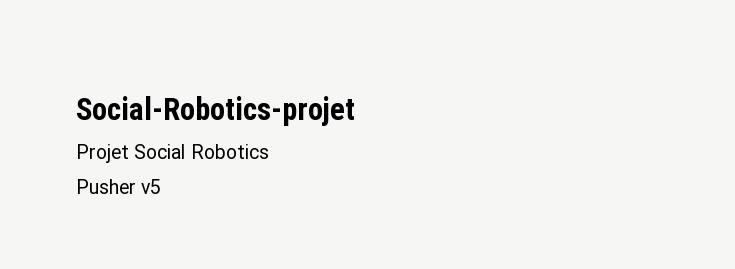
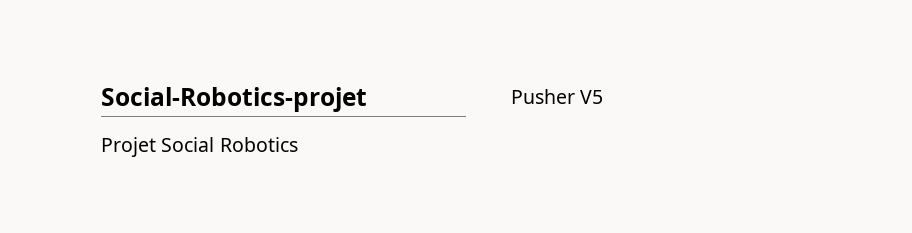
- Pusher v5
+ Pusher V5

